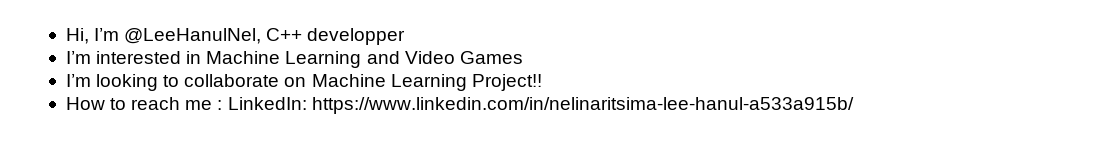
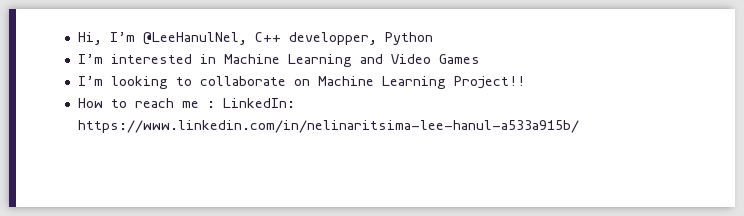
- Hi, I’m @LeeHanulNel, C++ developper
+ Hi, I’m @LeeHanulNel, C++ developper, Python

